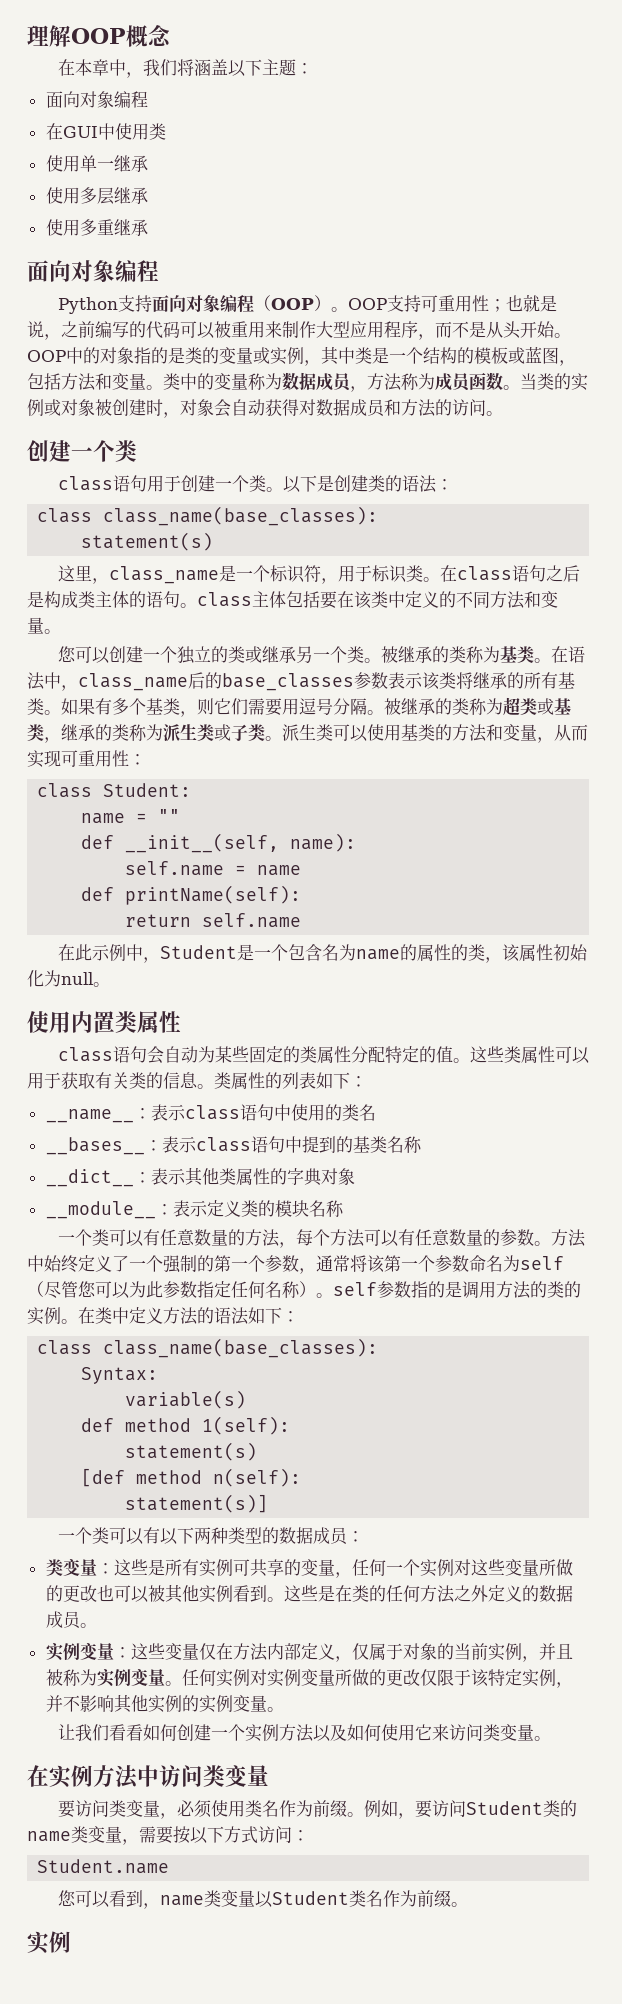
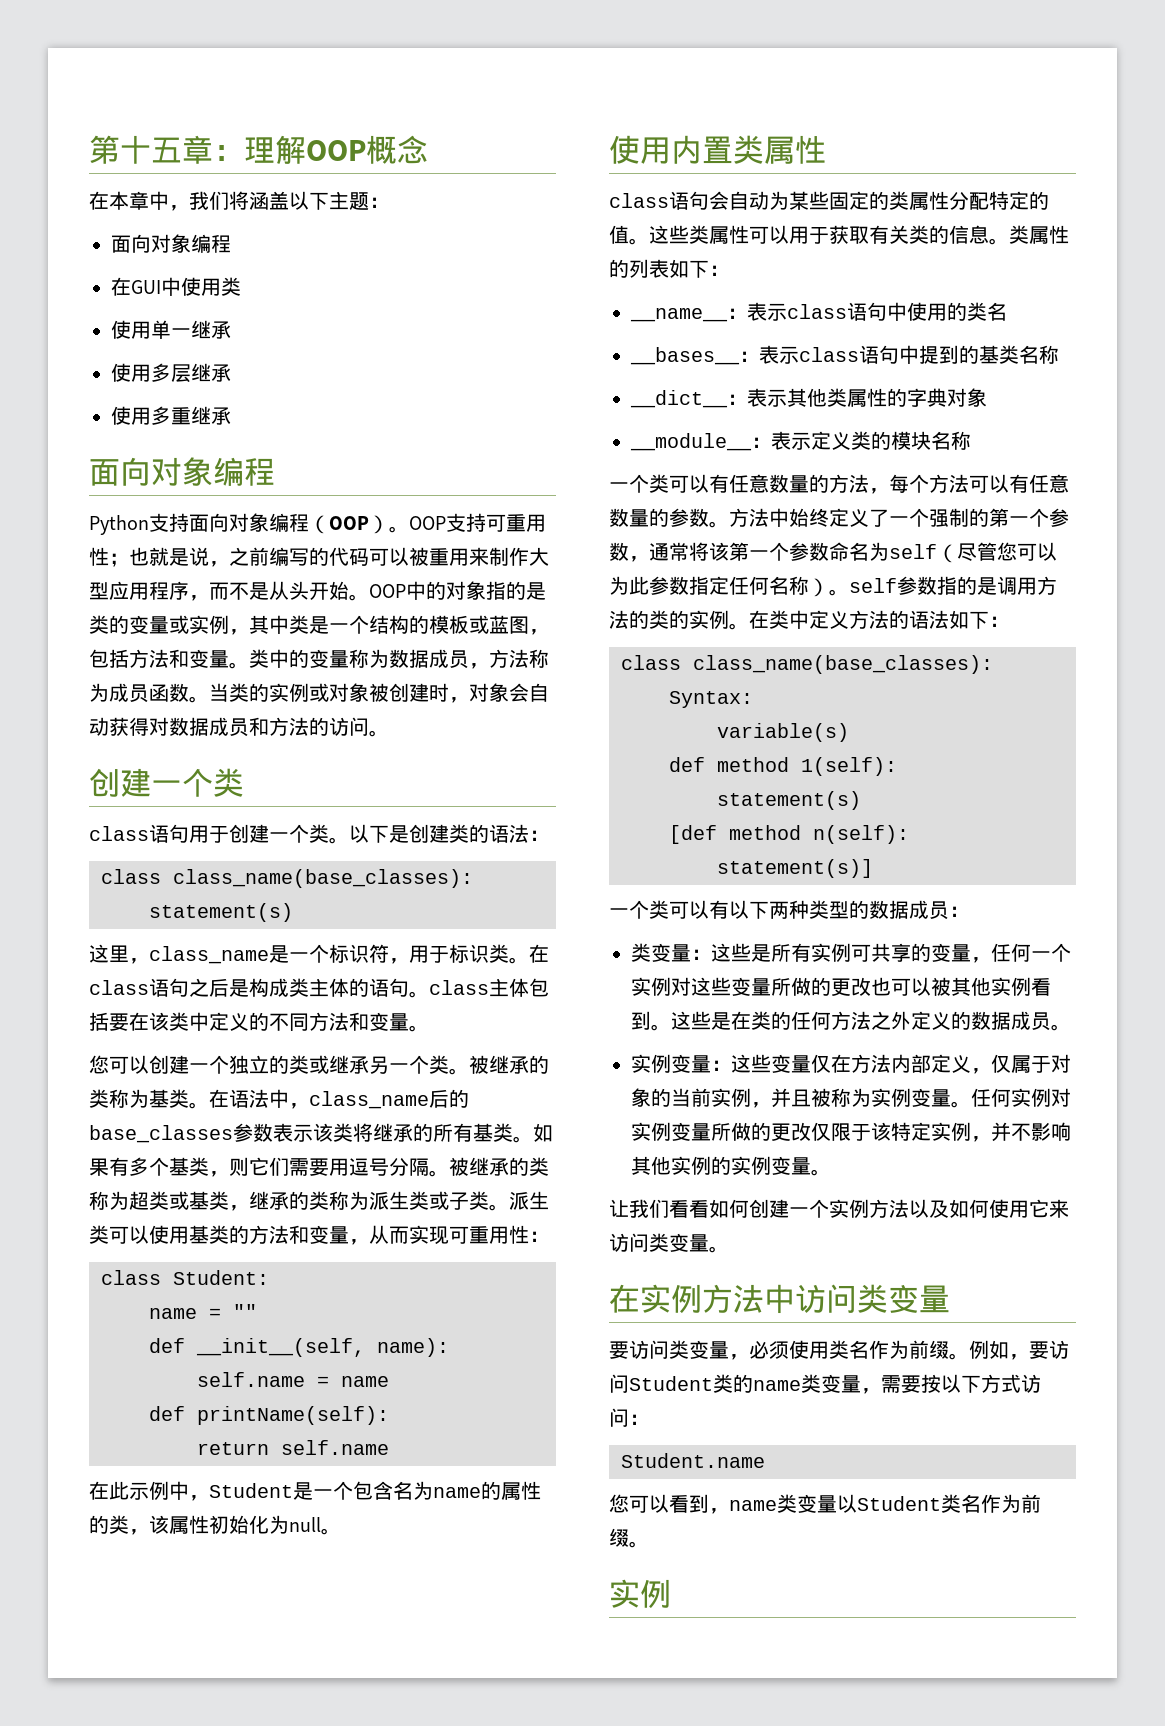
- 理解OOP概念
+ 第十五章：理解OOP概念

